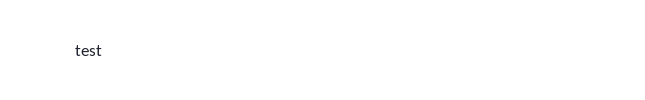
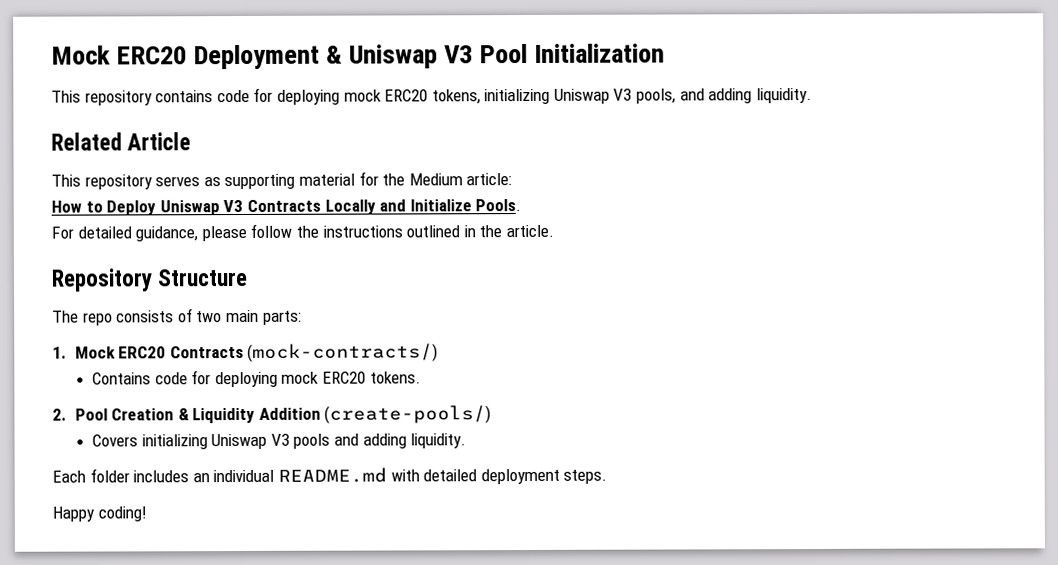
- test
+ Mock ERC20 Deployment & Uniswap V3 Pool Initialization
+ This repository contains code for deploying mock ERC20 tokens, initializing Uniswap V3 pools, and adding liquidity.
+ Related Article
+ This repository serves as supporting material for the Medium article:
+ How to Deploy Uniswap V3 Contracts Locally and Initialize Pools.
+ For detailed guidance, please follow the instructions outlined in the article.
+ Repository Structure
+ The repo consists of two main parts:
+ 1. Mock ERC20 Contracts (mock-contracts/)
+ Contains code for deploying mock ERC20 tokens.
+ 2. Pool Creation & Liquidity Addition (create-pools/)
+ Covers initializing Uniswap V3 pools and adding liquidity.
+ Each folder includes an individual README.md with detailed deployment steps.
+ Happy coding!

